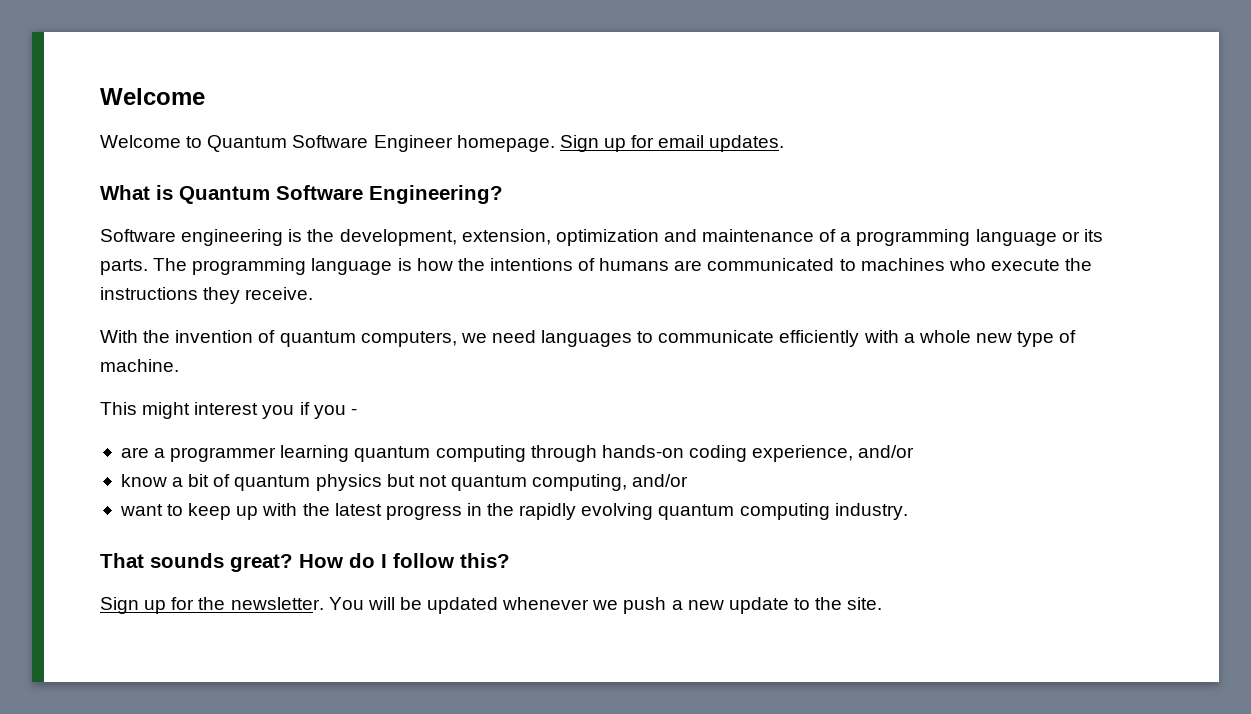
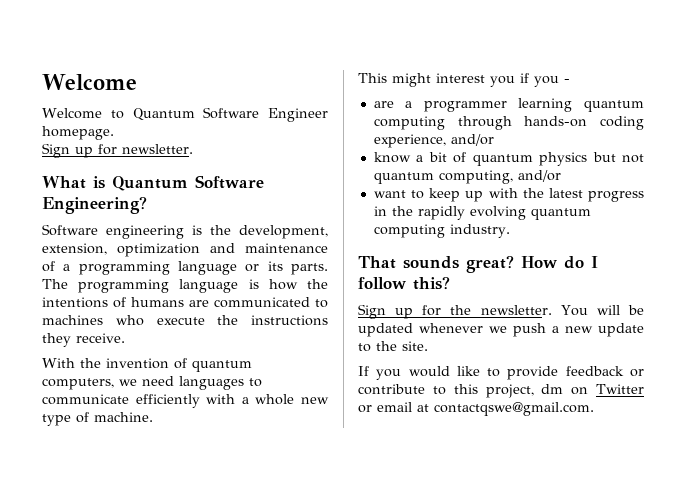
- Welcome to Quantum Software Engineer homepage. Sign up for email updates.
+ Welcome to Quantum Software Engineer homepage.
+ Sign up for newsletter.
+ If you would like to provide feedback or contribute to this project, dm on Twitter or email at contactqswe@gmail.com.

